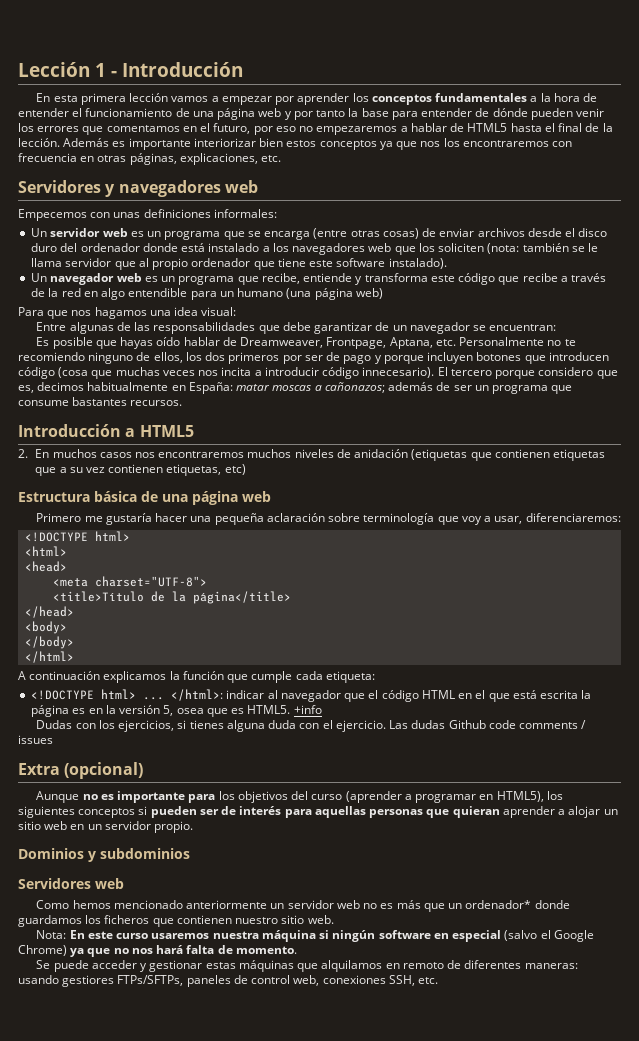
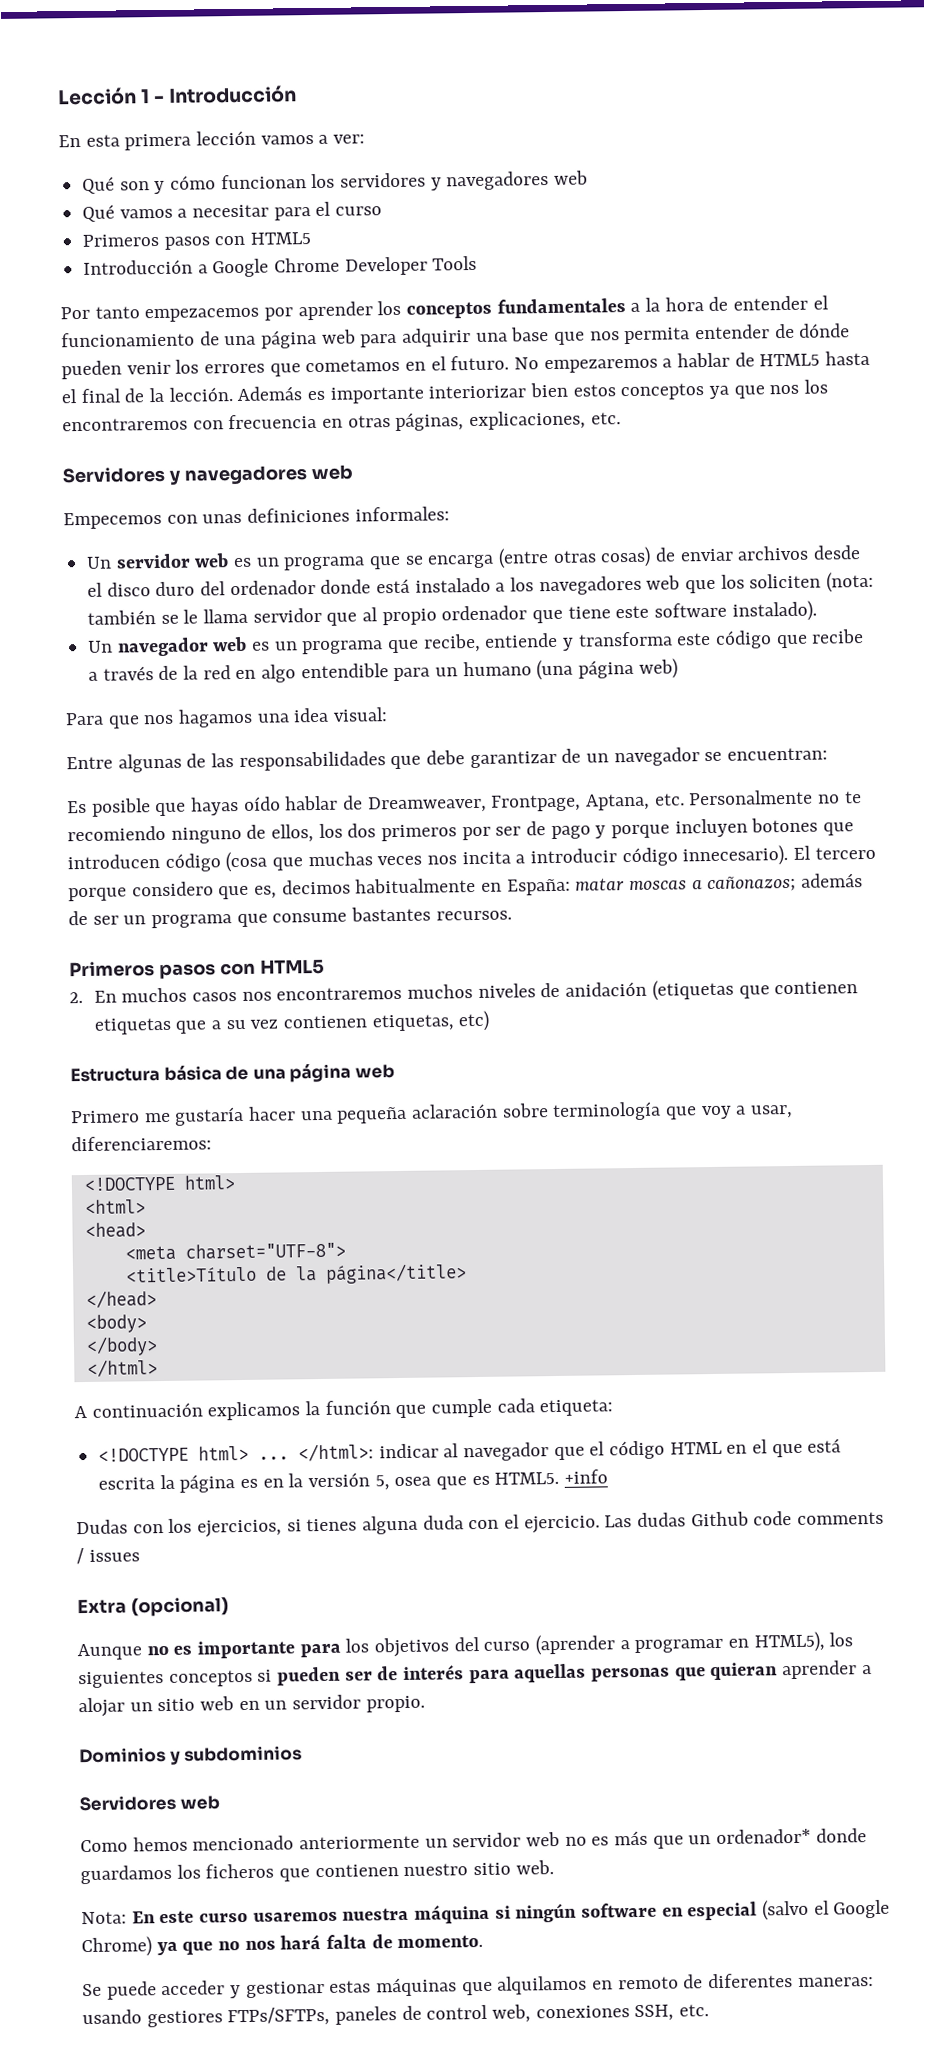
- En esta primera lección vamos a empezar por aprender los conceptos fundamentales a la hora de entender el funcionamiento de una página web y por tanto la base para entender de dónde pueden venir los errores que comentamos en el futuro, por eso no empezaremos a hablar de HTML5 hasta el final de la lección.
+ En esta primera lección vamos a ver:
+ Qué son y cómo funcionan los servidores y navegadores web
+ Qué vamos a necesitar para el curso
+ Primeros pasos con HTML5
+ Introducción a Google Chrome Developer Tools
+ Por tanto empezacemos por aprender los conceptos fundamentales a la hora de entender el funcionamiento de una página web para adquirir una base que nos permita entender de dónde pueden venir los errores que cometamos en el futuro. No empezaremos a hablar de HTML5 hasta el final de la lección.
  El tercero porque considero que es, decimos habitualmente en España: matar moscas a cañonazos; además de ser un programa que consume bastantes recursos.
- Introducción a HTML5
+ Primeros pasos con HTML5

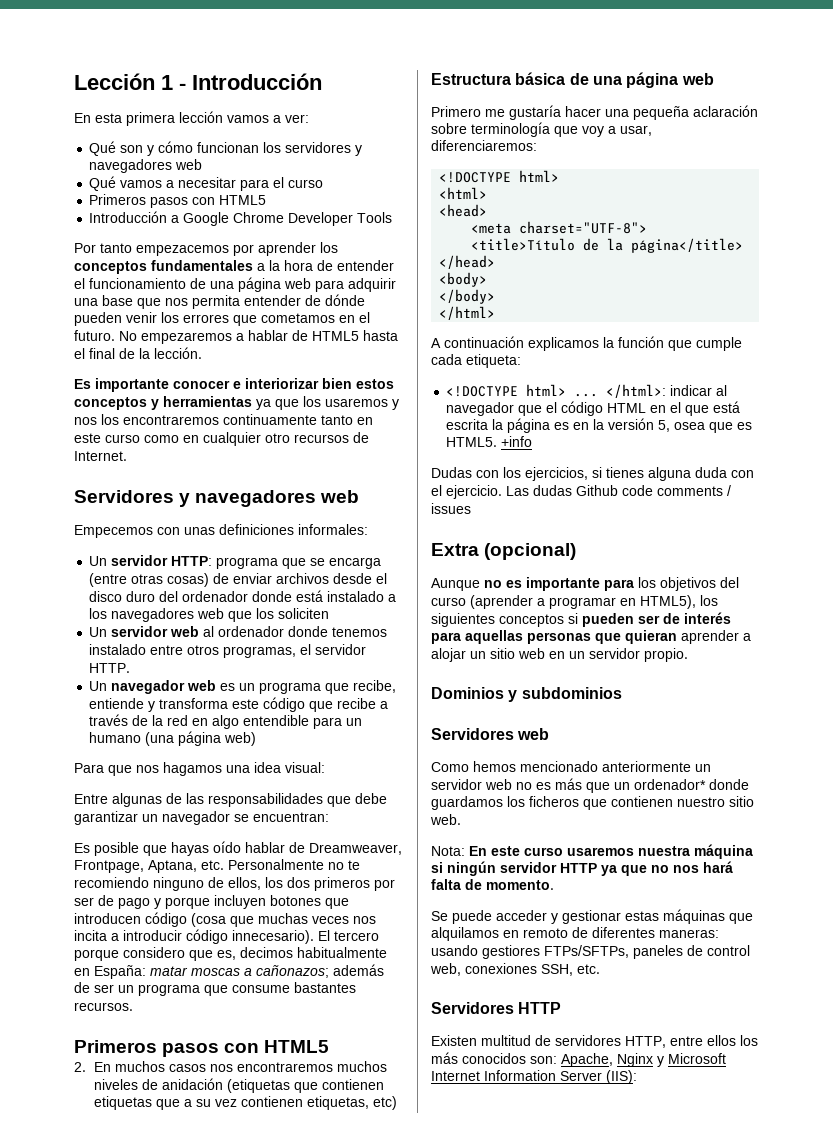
- No empezaremos a hablar de HTML5 hasta el final de la lección. Además es importante interiorizar bien estos conceptos ya que nos los encontraremos con frecuencia en otras páginas, explicaciones, etc.
+ No empezaremos a hablar de HTML5 hasta el final de la lección.
+ Es importante conocer e interiorizar bien estos conceptos y herramientas ya que los usaremos y nos los encontraremos continuamente tanto en este curso como en cualquier otro recursos de Internet.
- Un servidor web es un programa que se encarga (entre otras cosas) de enviar archivos desde el disco duro del ordenador donde está instalado a los navegadores web que los soliciten (nota: también se le llama servidor que al propio ordenador que tiene este software instalado).
+ Un servidor HTTP: programa que se encarga (entre otras cosas) de enviar archivos desde el disco duro del ordenador donde está instalado a los navegadores web que los soliciten
+ Un servidor web al ordenador donde tenemos instalado entre otros programas, el servidor HTTP.
- Entre algunas de las responsabilidades que debe garantizar de un navegador se encuentran:
+ Entre algunas de las responsabilidades que debe garantizar un navegador se encuentran:
- Nota: En este curso usaremos nuestra máquina si ningún software en especial (salvo el Google Chrome) ya que no nos hará falta de momento.
+ Nota: En este curso usaremos nuestra máquina si ningún servidor HTTP ya que no nos hará falta de momento.
+ Servidores HTTP
+ Existen multitud de servidores HTTP, entre ellos los más conocidos son: Apache, Nginx y Microsoft Internet Information Server (IIS):

